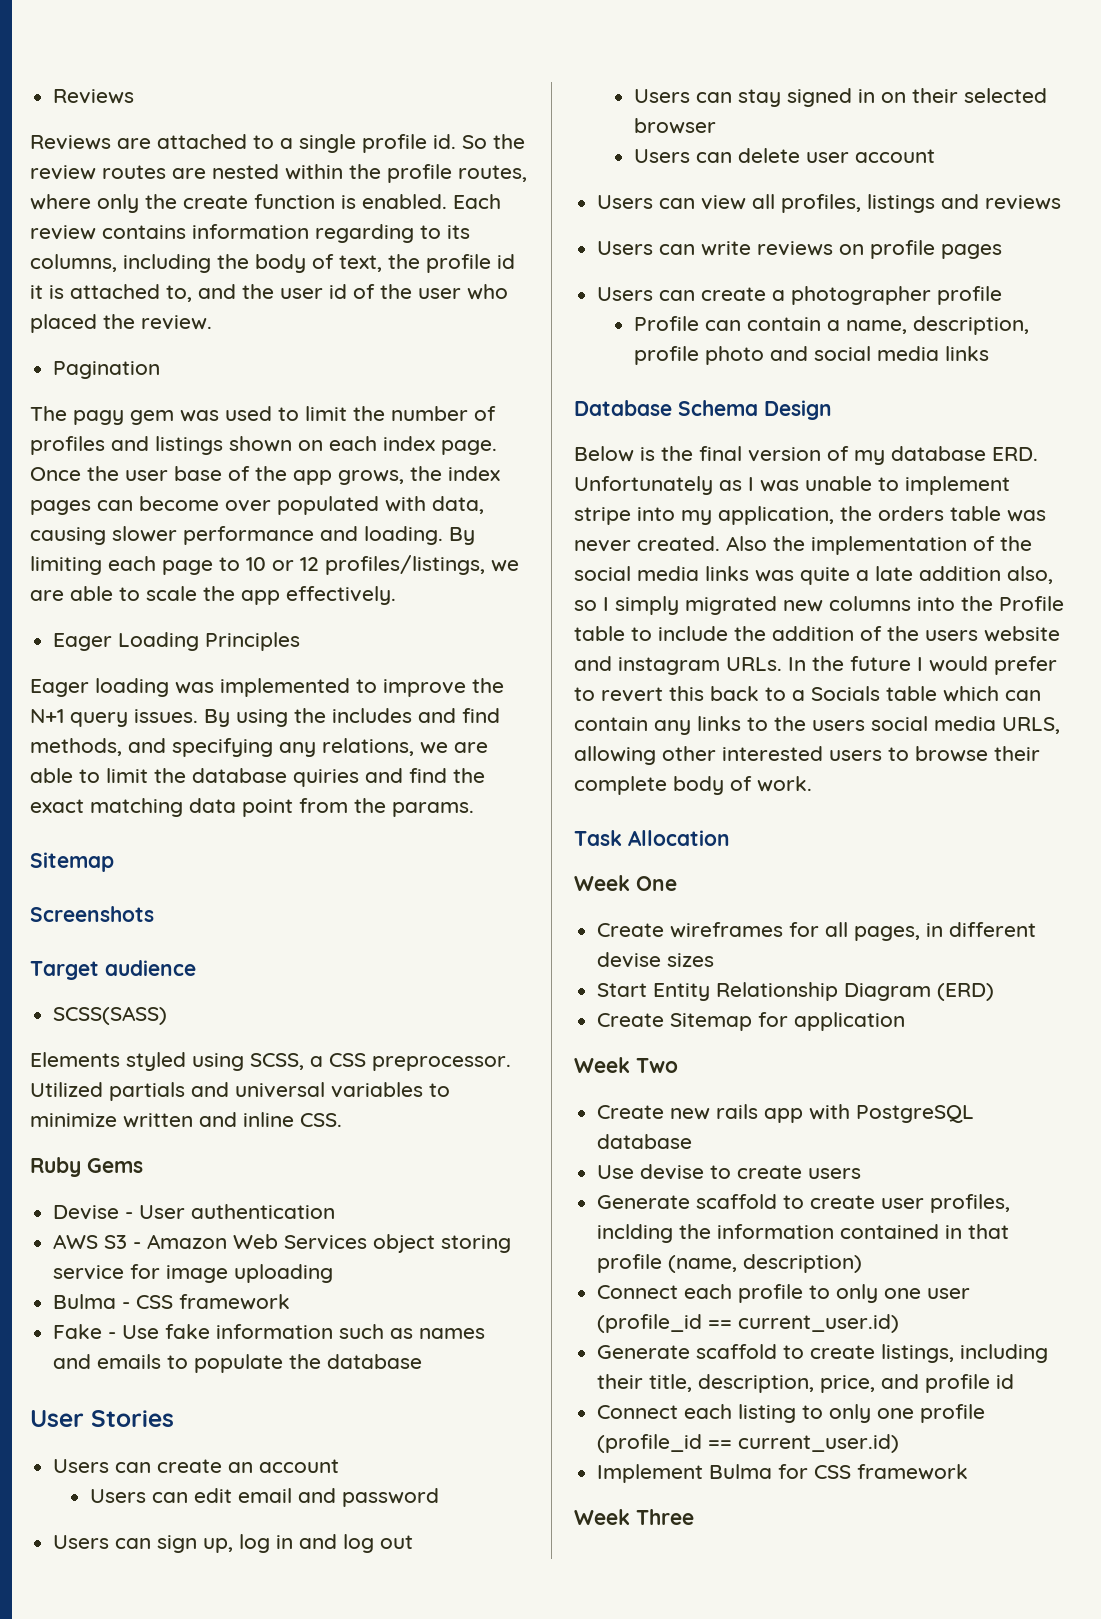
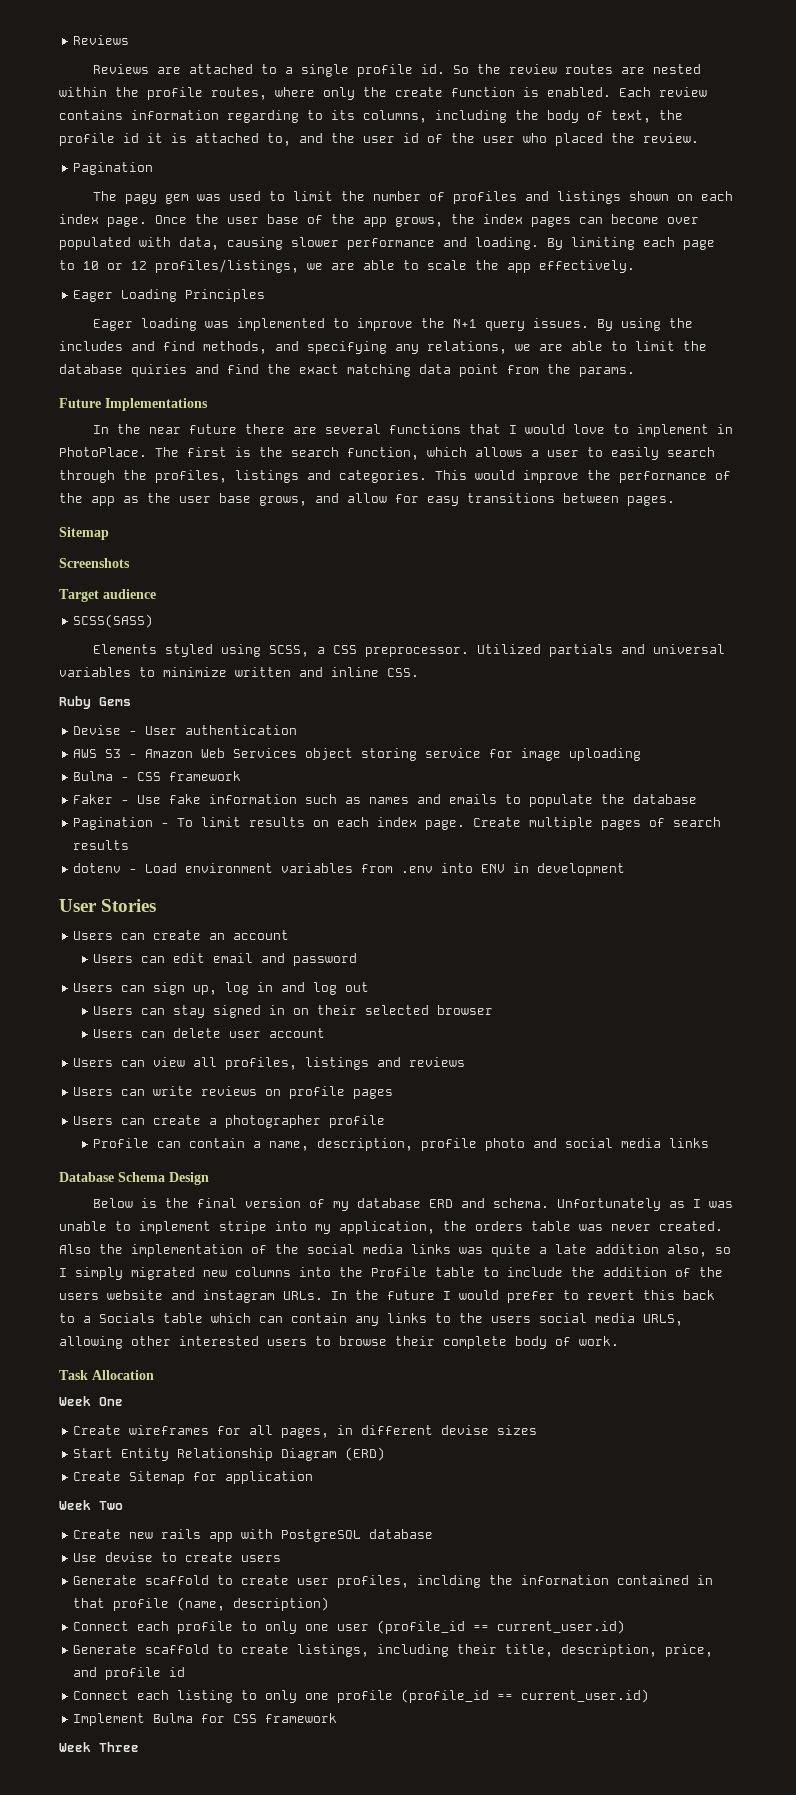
+ Future Implementations
+ In the near future there are several functions that I would love to implement in PhotoPlace. The first is the search function, which allows a user to easily search through the profiles, listings and categories. This would improve the performance of the app as the user base grows, and allow for easy transitions between pages.
- Fake - Use fake information such as names and emails to populate the database
+ Faker - Use fake information such as names and emails to populate the database
+ Pagination - To limit results on each index page. Create multiple pages of search results
+ dotenv - Load environment variables from .env into ENV in development
- Below is the final version of my database ERD. Unfortunately as I was unable to implement stripe into my application, the orders table was never created.
+ Below is the final version of my database ERD and schema. Unfortunately as I was unable to implement stripe into my application, the orders table was never created.

